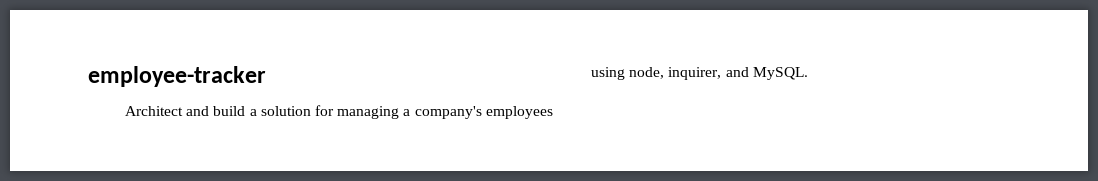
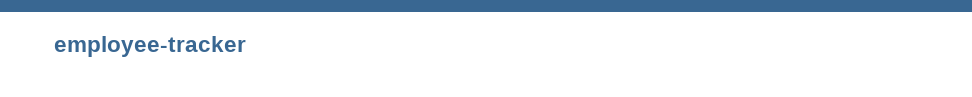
- Architect and build a solution for managing a company's employees using node, inquirer, and MySQL.

